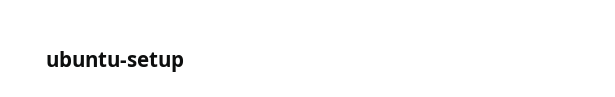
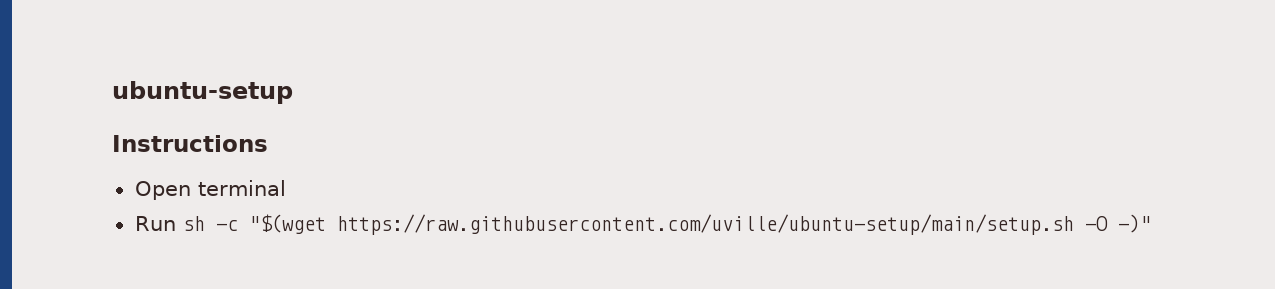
+ Instructions
+ Open terminal
+ Run sh -c "$(wget https://raw.githubusercontent.com/uville/ubuntu-setup/main/setup.sh -O -)"

